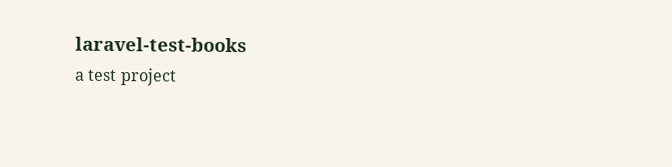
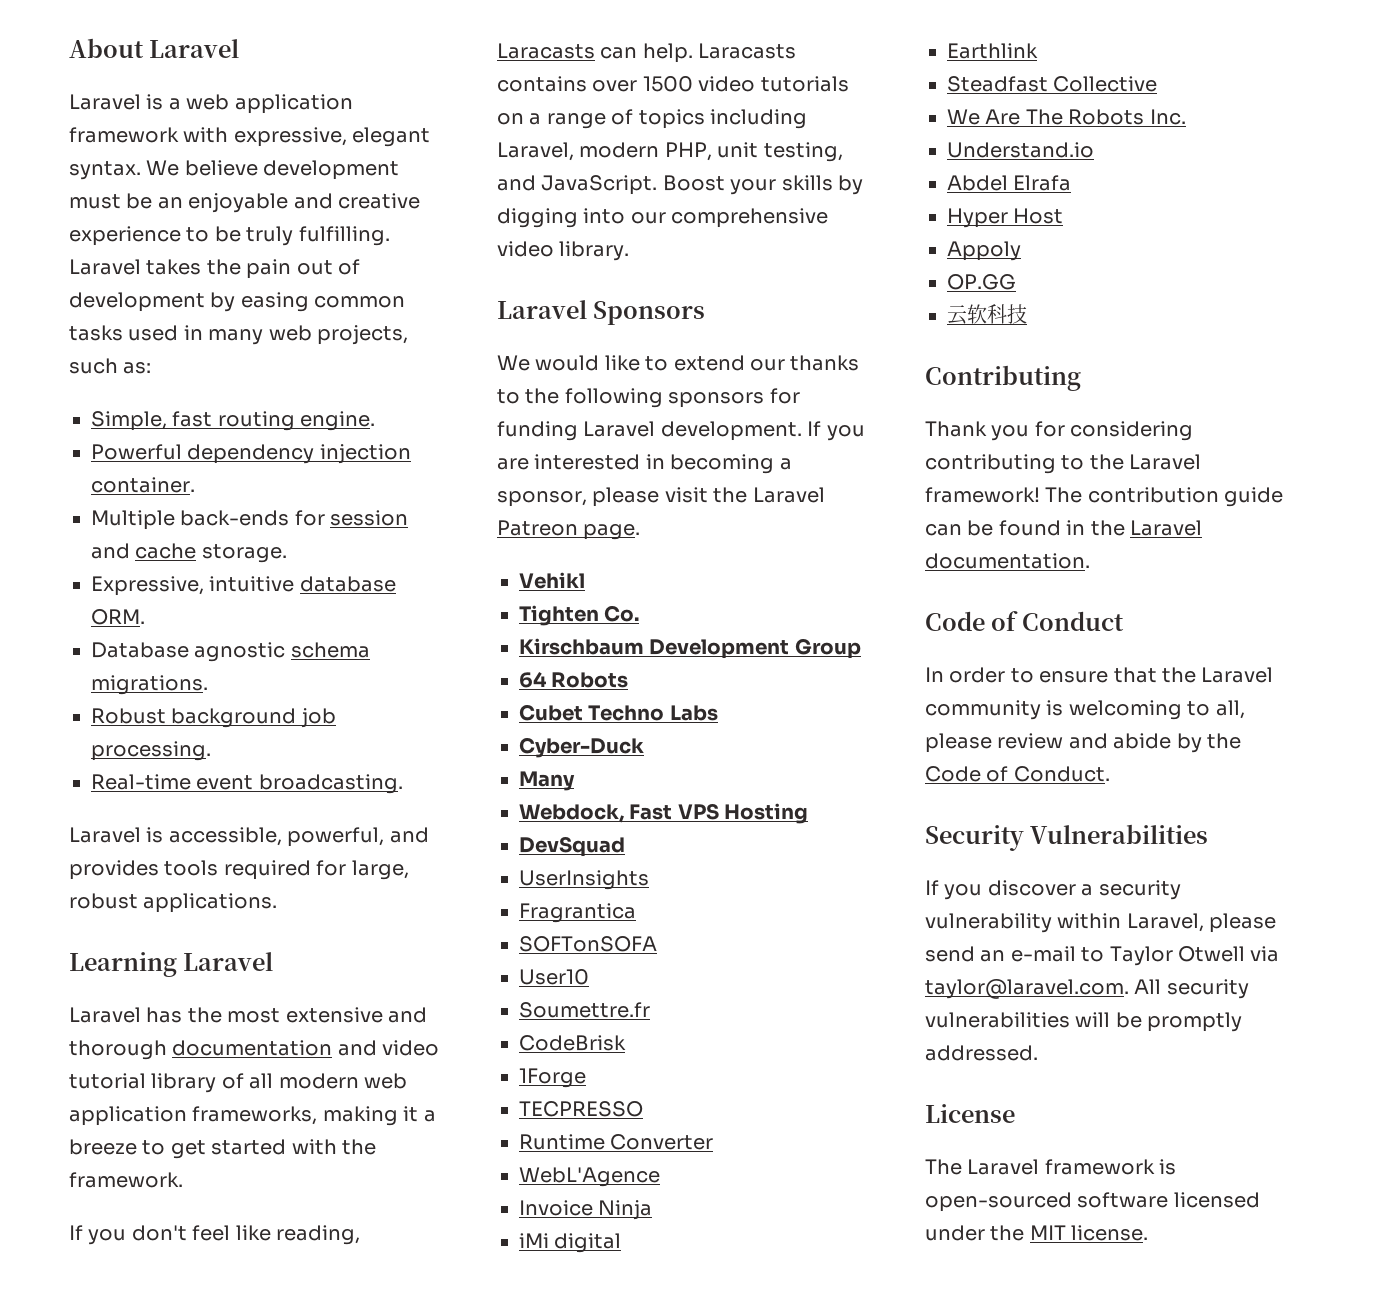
- laravel-test-books
- a test project
+ About Laravel
+ Laravel is a web application framework with expressive, elegant syntax. We believe development must be an enjoyable and creative experience to be truly fulfilling. Laravel takes the pain out of development by easing common tasks used in many web projects, such as:
+ Simple, fast routing engine.
+ Powerful dependency injection container.
+ Multiple back-ends for session and cache storage.
+ Expressive, intuitive database ORM.
+ Database agnostic schema migrations.
+ Robust background job processing.
+ Real-time event broadcasting.
+ Laravel is accessible, powerful, and provides tools required for large, robust applications.
+ Learning Laravel
+ Laravel has the most extensive and thorough documentation and video tutorial library of all modern web application frameworks, making it a breeze to get started with the framework.
+ If you don't feel like reading, Laracasts can help. Laracasts contains over 1500 video tutorials on a range of topics including Laravel, modern PHP, unit testing, and JavaScript. Boost your skills by digging into our comprehensive video library.
+ Laravel Sponsors
+ We would like to extend our thanks to the following sponsors for funding Laravel development. If you are interested in becoming a sponsor, please visit the Laravel Patreon page.
+ Vehikl
+ Tighten Co.
+ Kirschbaum Development Group
+ 64 Robots
+ Cubet Techno Labs
+ Cyber-Duck
+ Many
+ Webdock, Fast VPS Hosting
+ DevSquad
+ UserInsights
+ Fragrantica
+ SOFTonSOFA
+ User10
+ Soumettre.fr
+ CodeBrisk
+ 1Forge
+ TECPRESSO
+ Runtime Converter
+ WebL'Agence
+ Invoice Ninja
+ iMi digital
+ Earthlink
+ Steadfast Collective
+ We Are The Robots Inc.
+ Understand.io
+ Abdel Elrafa
+ Hyper Host
+ Appoly
+ OP.GG
+ 云软科技
+ Contributing
+ Thank you for considering contributing to the Laravel framework! The contribution guide can be found in the Laravel documentation.
+ Code of Conduct
+ In order to ensure that the Laravel community is welcoming to all, please review and abide by the Code of Conduct.
+ Security Vulnerabilities
+ If you discover a security vulnerability within Laravel, please send an e-mail to Taylor Otwell via taylor@laravel.com. All security vulnerabilities will be promptly addressed.
+ License
+ The Laravel framework is open-sourced software licensed under the MIT license.

